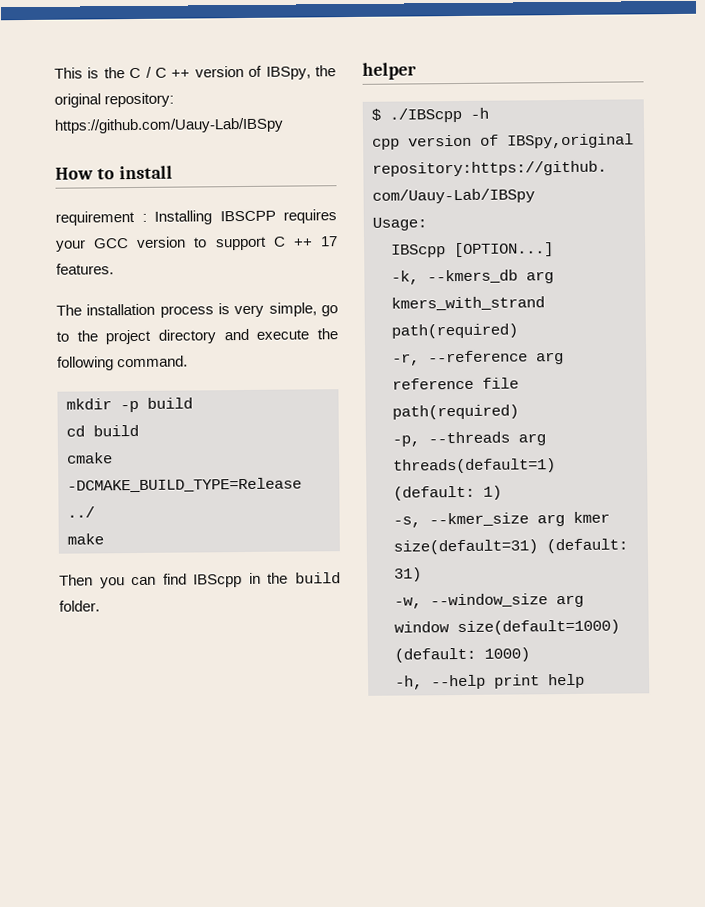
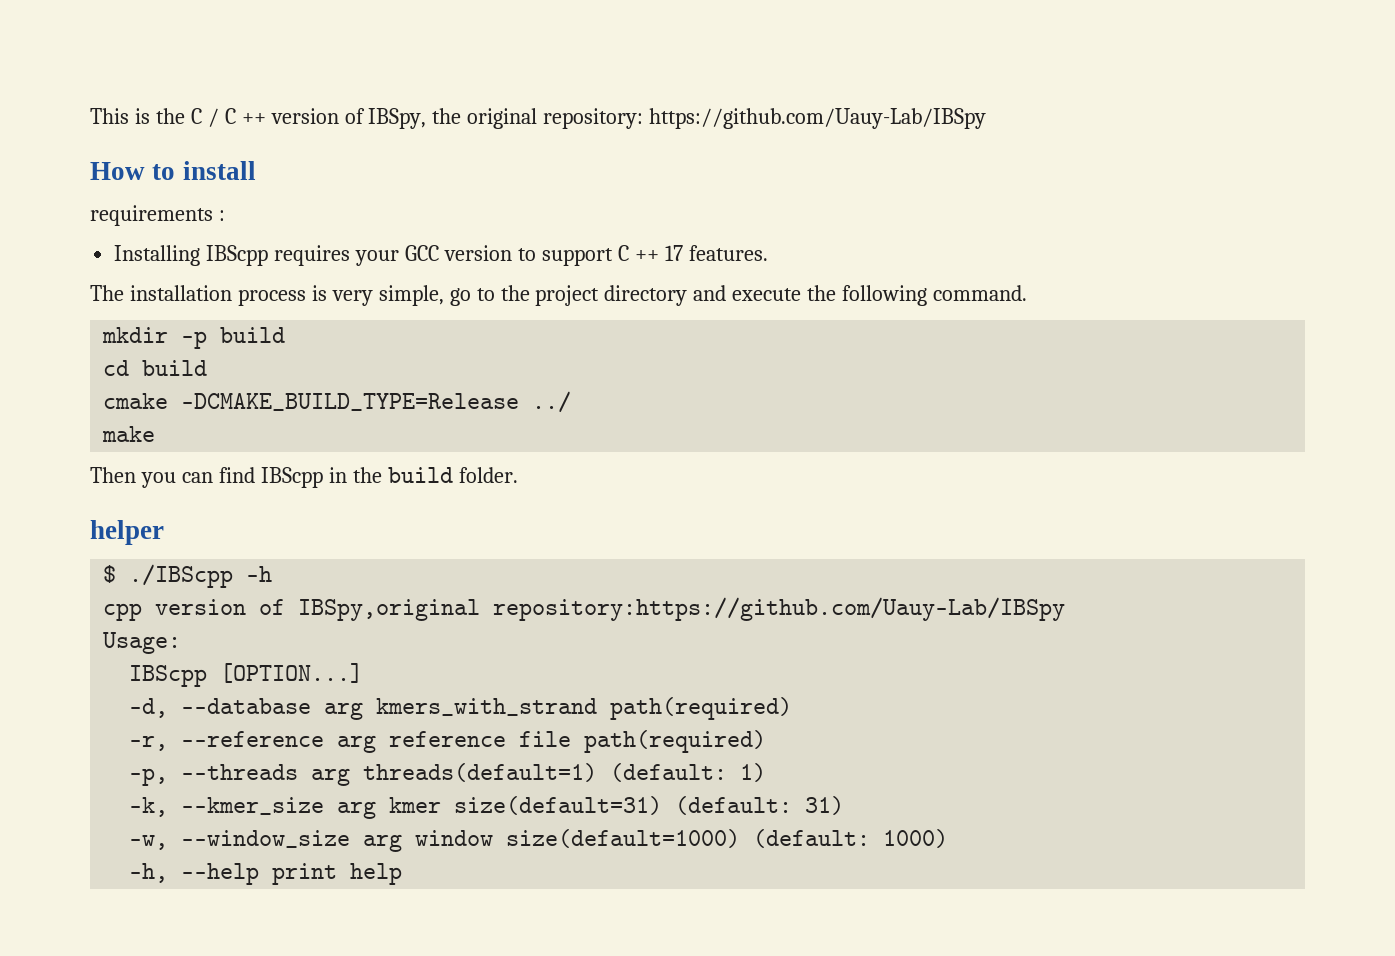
- requirement : Installing IBSCPP requires your GCC version to support C ++ 17 features.
+ requirements :
+ Installing IBScpp requires your GCC version to support C ++ 17 features.
- -k, --kmers_db arg kmers_with_strand path(required)
+ -d, --database arg kmers_with_strand path(required)
- -s, --kmer_size arg kmer size(default=31) (default: 31)
+ -k, --kmer_size arg kmer size(default=31) (default: 31)

